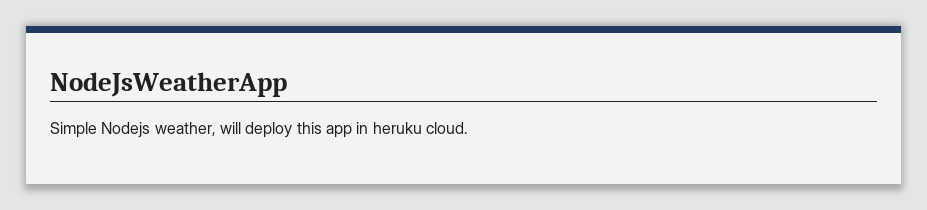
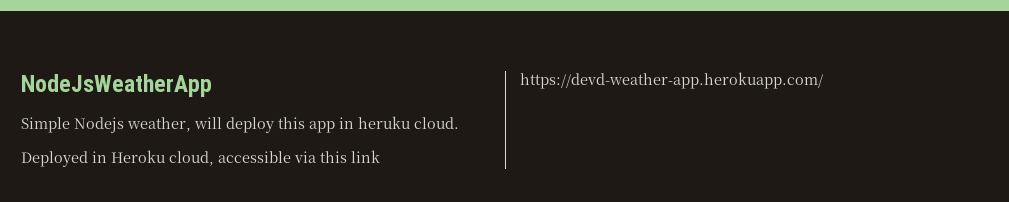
+ Deployed in Heroku cloud, accessible via this link https://devd-weather-app.herokuapp.com/

